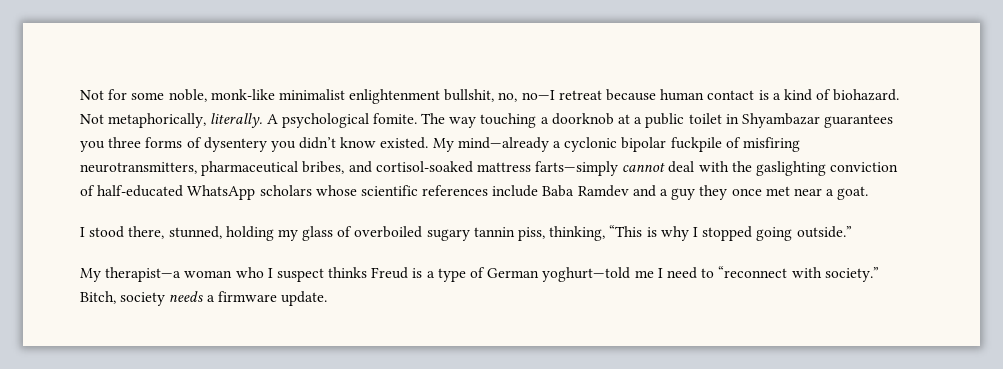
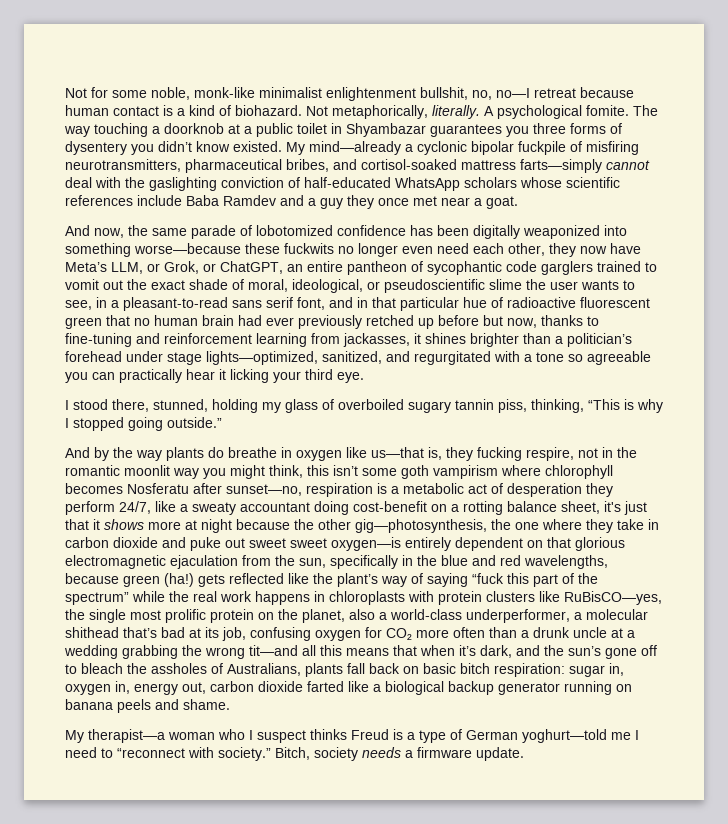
+ And now, the same parade of lobotomized confidence has been digitally weaponized into something worse—because these fuckwits no longer even need each other, they now have Meta’s LLM, or Grok, or ChatGPT, an entire pantheon of sycophantic code garglers trained to vomit out the exact shade of moral, ideological, or pseudoscientific slime the user wants to see, in a pleasant-to-read sans serif font, and in that particular hue of radioactive fluorescent green that no human brain had ever previously retched up before but now, thanks to fine-tuning and reinforcement learning from jackasses, it shines brighter than a politician’s forehead under stage lights—optimized, sanitized, and regurgitated with a tone so agreeable you can practically hear it licking your third eye.
+ And by the way plants do breathe in oxygen like us—that is, they fucking respire, not in the romantic moonlit way you might think, this isn’t some goth vampirism where chlorophyll becomes Nosferatu after sunset—no, respiration is a metabolic act of desperation they perform 24/7, like a sweaty accountant doing cost-benefit on a rotting balance sheet, it's just that it shows more at night because the other gig—photosynthesis, the one where they take in carbon dioxide and puke out sweet sweet oxygen—is entirely dependent on that glorious electromagnetic ejaculation from the sun, specifically in the blue and red wavelengths, because green (ha!) gets reflected like the plant’s way of saying “fuck this part of the spectrum” while the real work happens in chloroplasts with protein clusters like RuBisCO—yes, the single most prolific protein on the planet, also a world-class underperformer, a molecular shithead that’s bad at its job, confusing oxygen for CO₂ more often than a drunk uncle at a wedding grabbing the wrong tit—and all this means that when it’s dark, and the sun’s gone off to bleach the assholes of Australians, plants fall back on basic bitch respiration: sugar in, oxygen in, energy out, carbon dioxide farted like a biological backup generator running on banana peels and shame.

